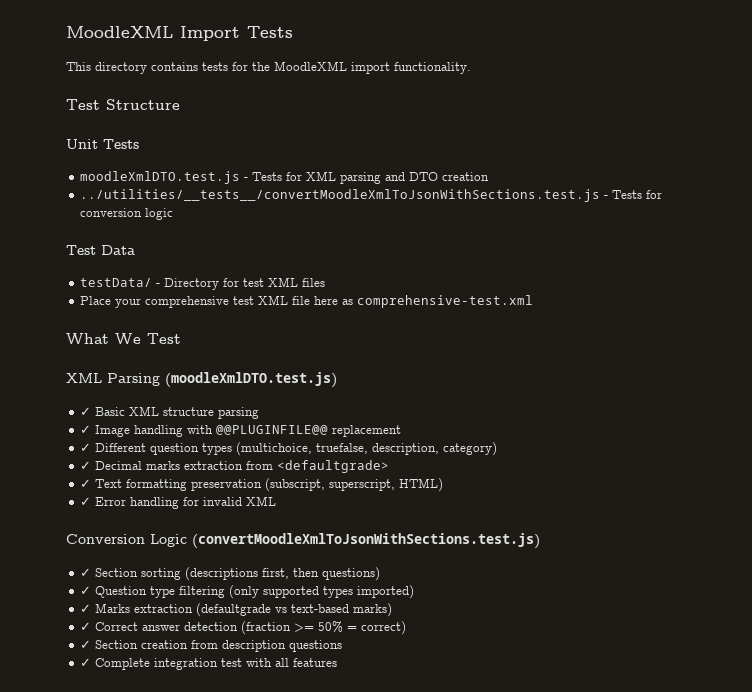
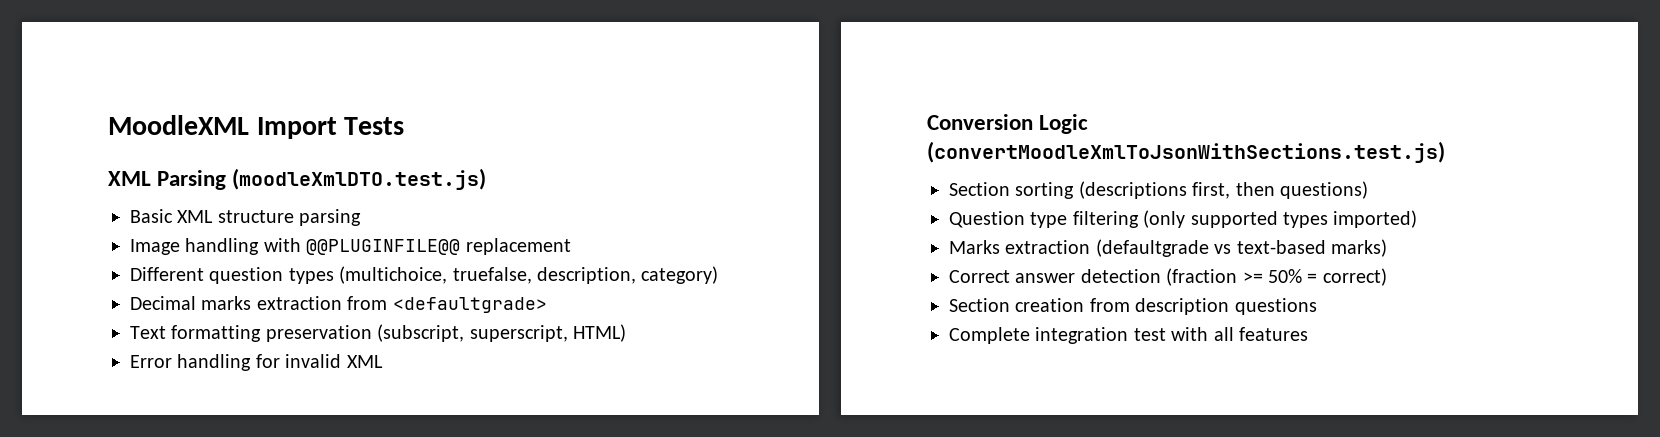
- This directory contains tests for the MoodleXML import functionality.
- Test Structure
- Unit Tests
- moodleXmlDTO.test.js - Tests for XML parsing and DTO creation
- ../utilities/__tests__/convertMoodleXmlToJsonWithSections.test.js - Tests for conversion logic
- Test Data
- testData/ - Directory for test XML files
- Place your comprehensive test XML file here as comprehensive-test.xml
- What We Test
- ✓ Basic XML structure parsing
+ Basic XML structure parsing
- ✓ Image handling with @@PLUGINFILE@@ replacement
+ Image handling with @@PLUGINFILE@@ replacement
- ✓ Different question types (multichoice, truefalse, description, category)
+ Different question types (multichoice, truefalse, description, category)
- ✓ Decimal marks extraction from <defaultgrade>
+ Decimal marks extraction from <defaultgrade>
- ✓ Text formatting preservation (subscript, superscript, HTML)
+ Text formatting preservation (subscript, superscript, HTML)
- ✓ Error handling for invalid XML
+ Error handling for invalid XML
- ✓ Section sorting (descriptions first, then questions)
+ Section sorting (descriptions first, then questions)
- ✓ Question type filtering (only supported types imported)
+ Question type filtering (only supported types imported)
- ✓ Marks extraction (defaultgrade vs text-based marks)
+ Marks extraction (defaultgrade vs text-based marks)
- ✓ Correct answer detection (fraction >= 50% = correct)
+ Correct answer detection (fraction >= 50% = correct)
- ✓ Section creation from description questions
+ Section creation from description questions
- ✓ Complete integration test with all features
+ Complete integration test with all features

